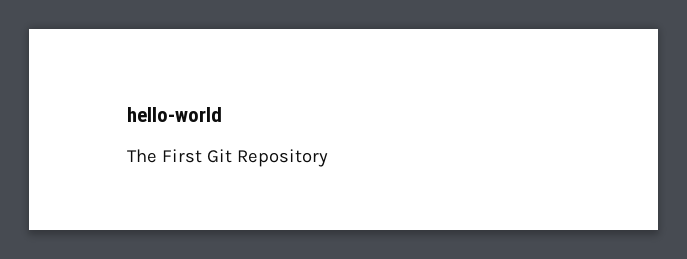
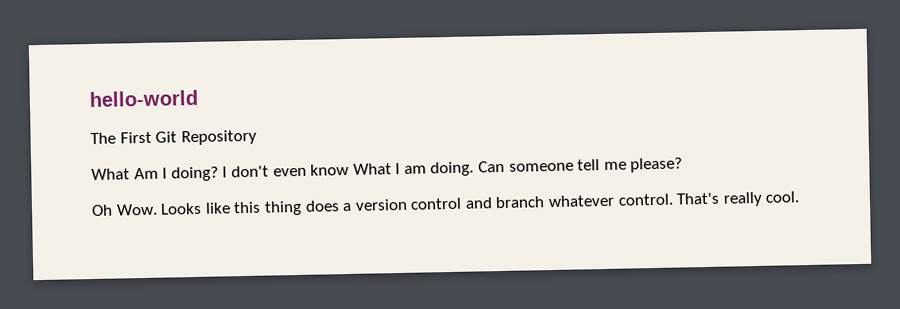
+ What Am I doing? I don't even know What I am doing. Can someone tell me please?
+ Oh Wow. Looks like this thing does a version control and branch whatever control. That's really cool.

